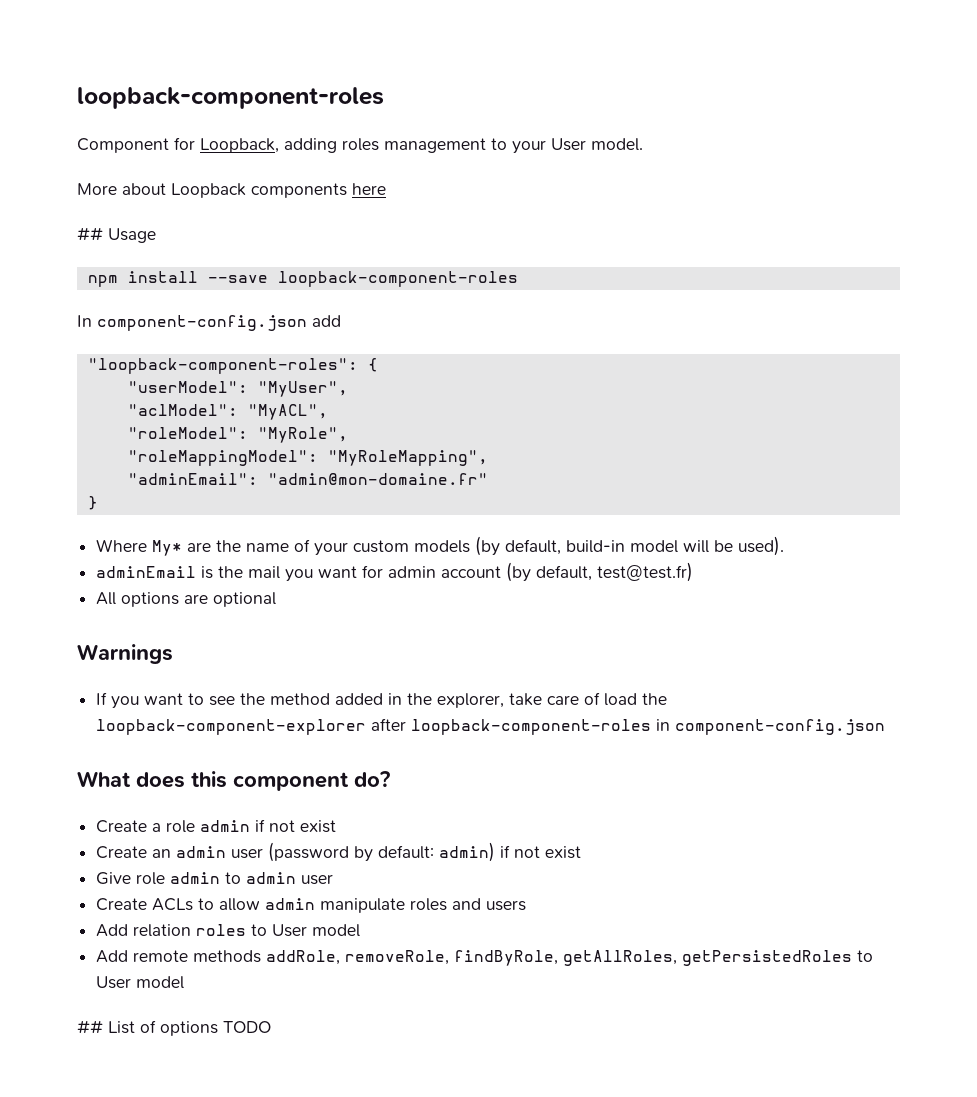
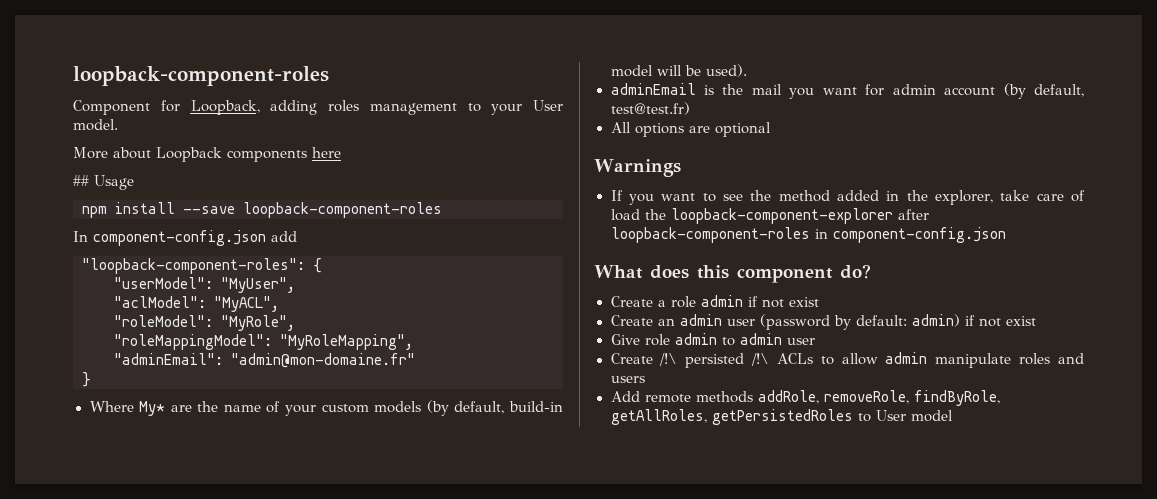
- Create ACLs to allow admin manipulate roles and users
+ Create /!\ persisted /!\ ACLs to allow admin manipulate roles and users
- Add relation roles to User model
- ## List of options TODO

